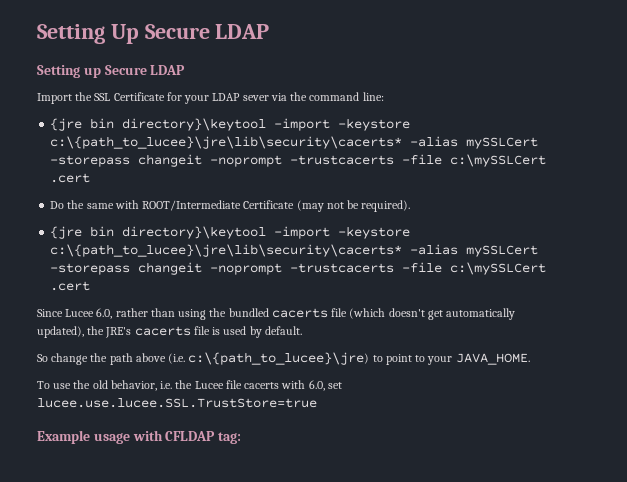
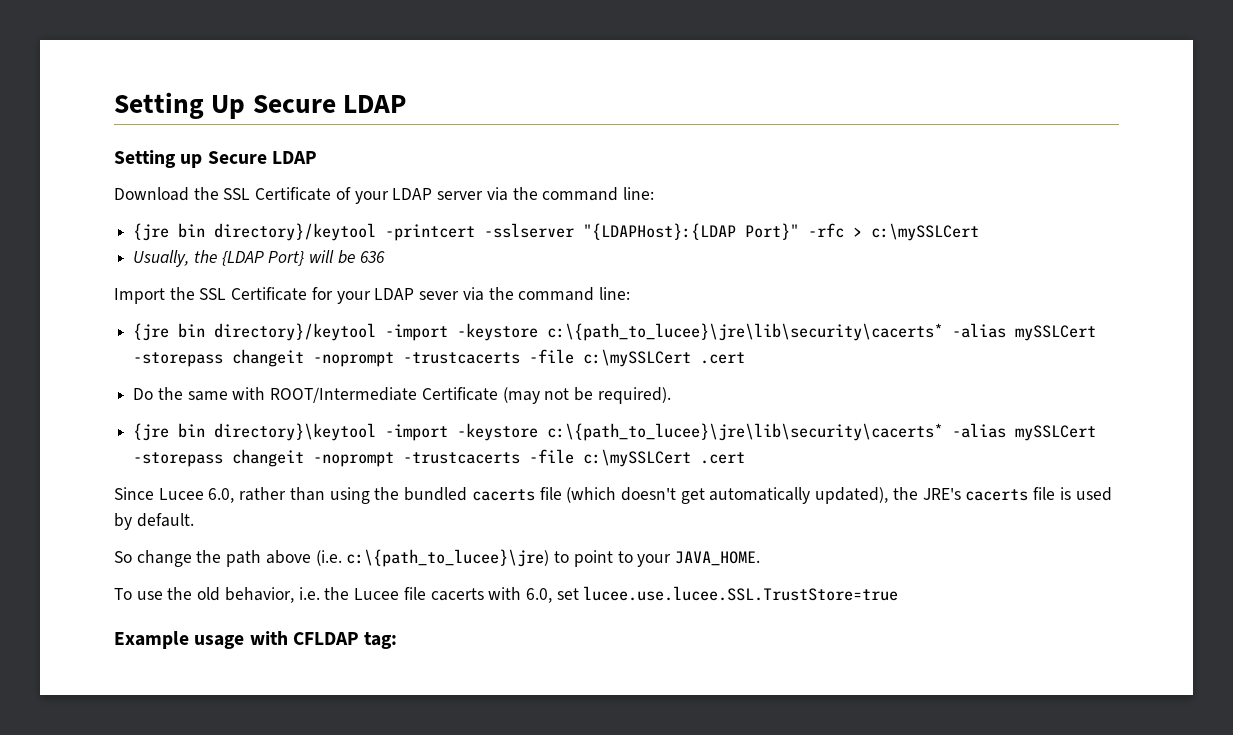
+ Download the SSL Certificate of your LDAP server via the command line:
+ {jre bin directory}/keytool -printcert -sslserver "{LDAPHost}:{LDAP Port}" -rfc > c:\mySSLCert
+ Usually, the {LDAP Port} will be 636
  Import the SSL Certificate for your LDAP sever via the command line:
- {jre bin directory}\keytool -import -keystore c:\{path_to_lucee}\jre\lib\security\cacerts* -alias mySSLCert -storepass changeit -noprompt -trustcacerts -file c:\mySSLCert .cert
+ {jre bin directory}/keytool -import -keystore c:\{path_to_lucee}\jre\lib\security\cacerts* -alias mySSLCert -storepass changeit -noprompt -trustcacerts -file c:\mySSLCert .cert

